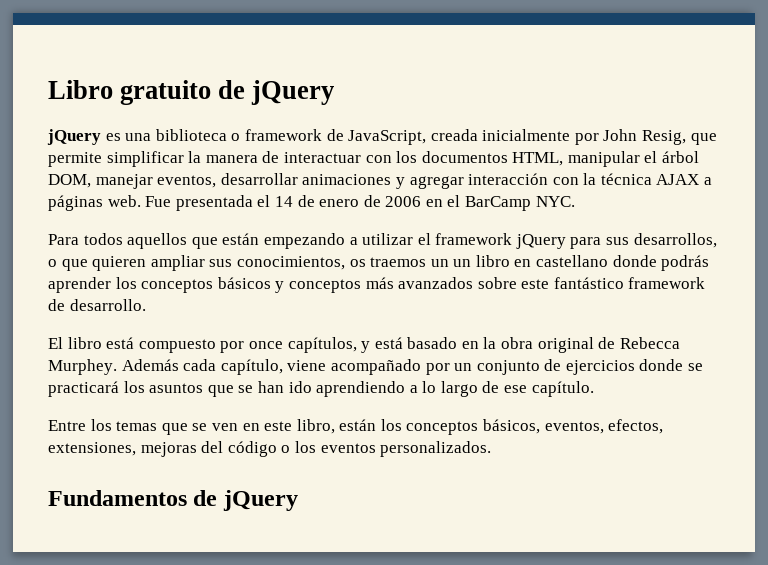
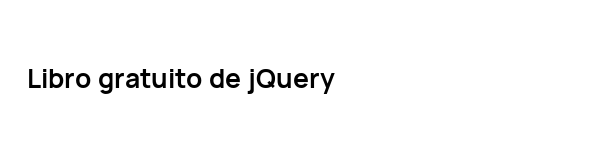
- jQuery es una biblioteca o framework de JavaScript, creada inicialmente por John Resig, que permite simplificar la manera de interactuar con los documentos HTML, manipular el árbol DOM, manejar eventos, desarrollar animaciones y agregar interacción con la técnica AJAX a páginas web. Fue presentada el 14 de enero de 2006 en el BarCamp NYC.
- Para todos aquellos que están empezando a utilizar el framework jQuery para sus desarrollos, o que quieren ampliar sus conocimientos, os traemos un un libro en castellano donde podrás aprender los conceptos básicos y conceptos más avanzados sobre este fantástico framework de desarrollo.
- El libro está compuesto por once capítulos, y está basado en la obra original de Rebecca Murphey. Además cada capítulo, viene acompañado por un conjunto de ejercicios donde se practicará los asuntos que se han ido aprendiendo a lo largo de ese capítulo.
- Entre los temas que se ven en este libro, están los conceptos básicos, eventos, efectos, extensiones, mejoras del código o los eventos personalizados.
- Fundamentos de jQuery

